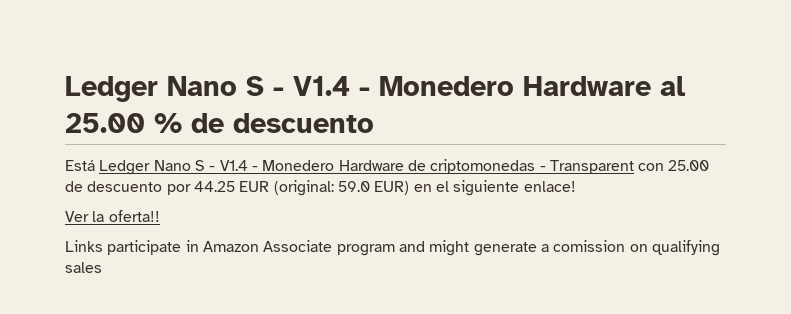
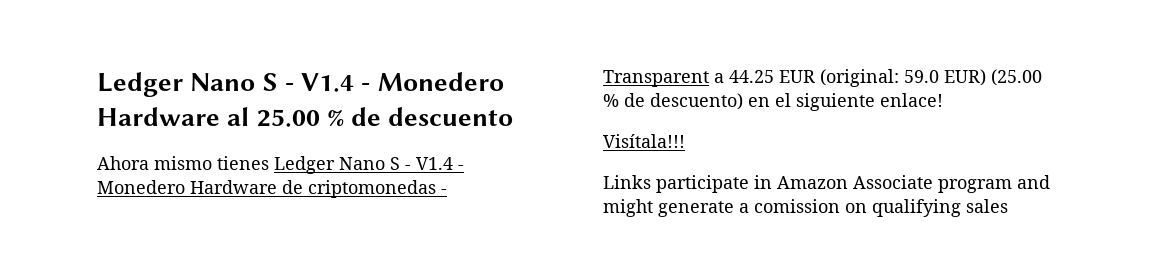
- Está Ledger Nano S - V1.4 - Monedero Hardware de criptomonedas - Transparent con 25.00 de descuento por 44.25 EUR (original: 59.0 EUR) en el siguiente enlace!
+ Ahora mismo tienes Ledger Nano S - V1.4 - Monedero Hardware de criptomonedas - Transparent a 44.25 EUR (original: 59.0 EUR) (25.00 % de descuento) en el siguiente enlace!
- Ver la oferta!!
+ Visítala!!!

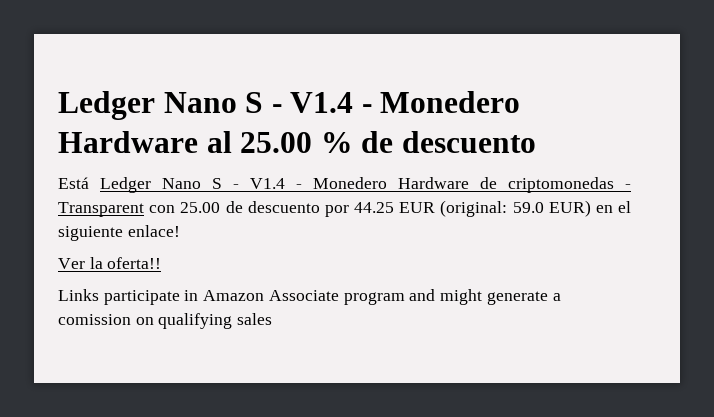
- Ahora mismo tienes Ledger Nano S - V1.4 - Monedero Hardware de criptomonedas - Transparent a 44.25 EUR (original: 59.0 EUR) (25.00 % de descuento) en el siguiente enlace!
+ Está Ledger Nano S - V1.4 - Monedero Hardware de criptomonedas - Transparent con 25.00 de descuento por 44.25 EUR (original: 59.0 EUR) en el siguiente enlace!
- Visítala!!!
+ Ver la oferta!!

